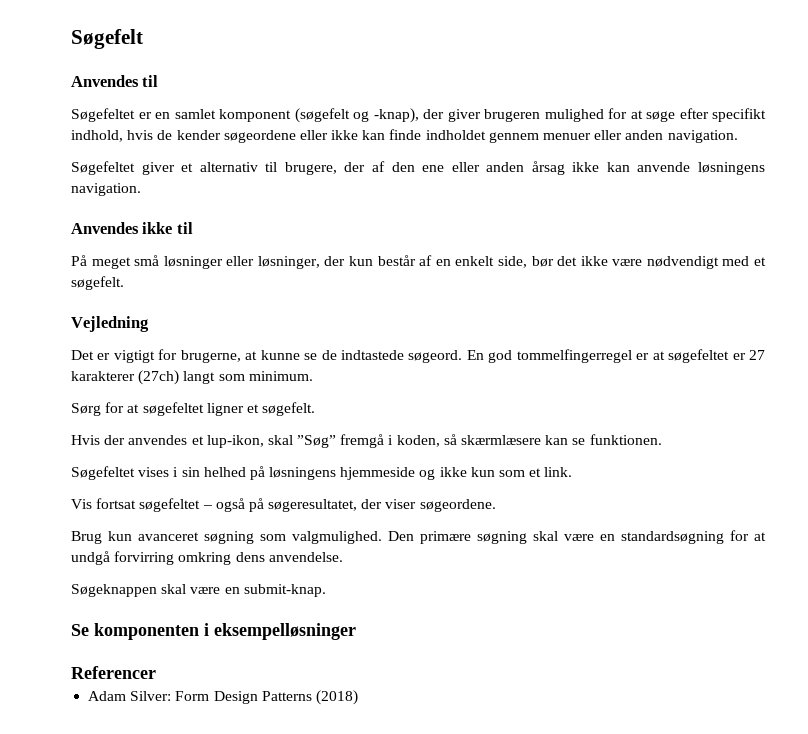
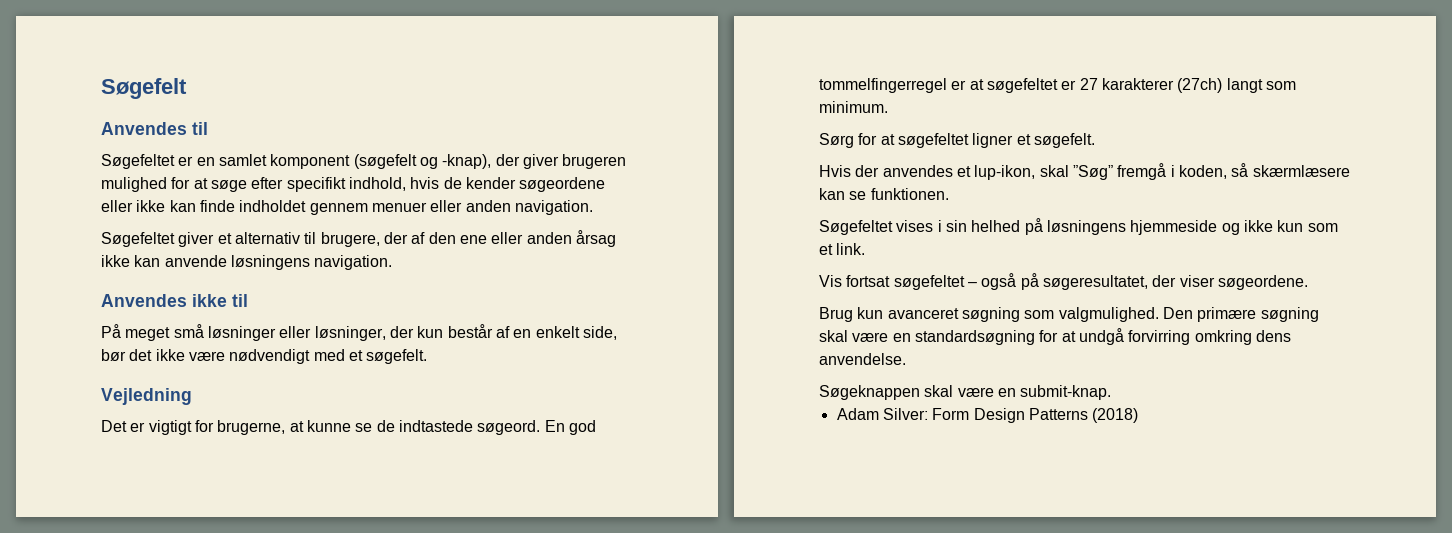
- Se komponenten i eksempelløsninger
- Referencer

